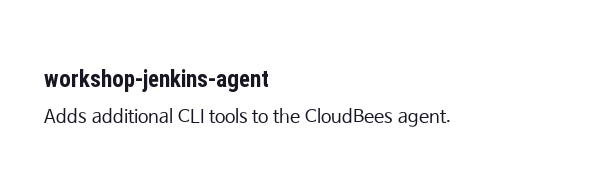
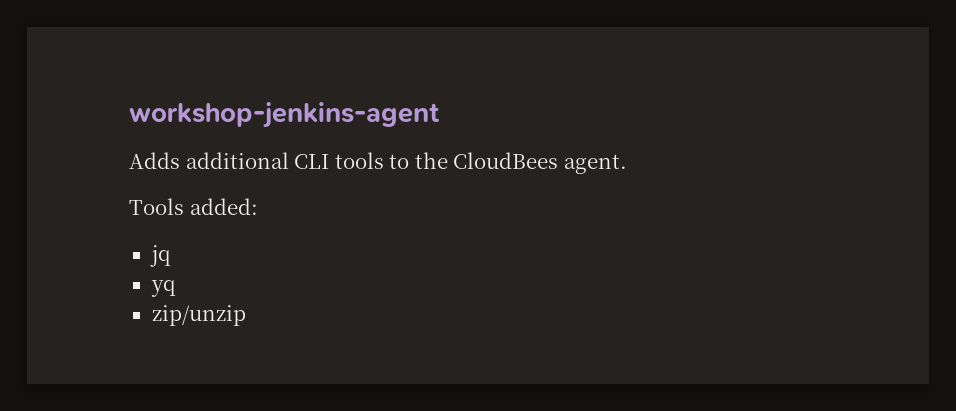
+ Tools added:
+ jq
+ yq
+ zip/unzip

